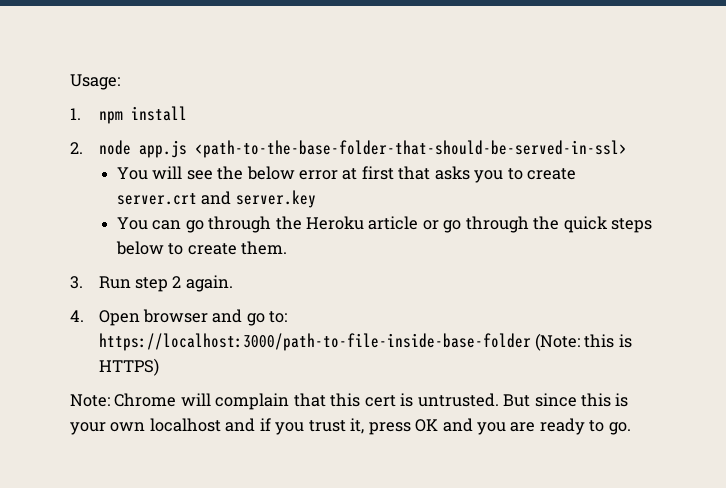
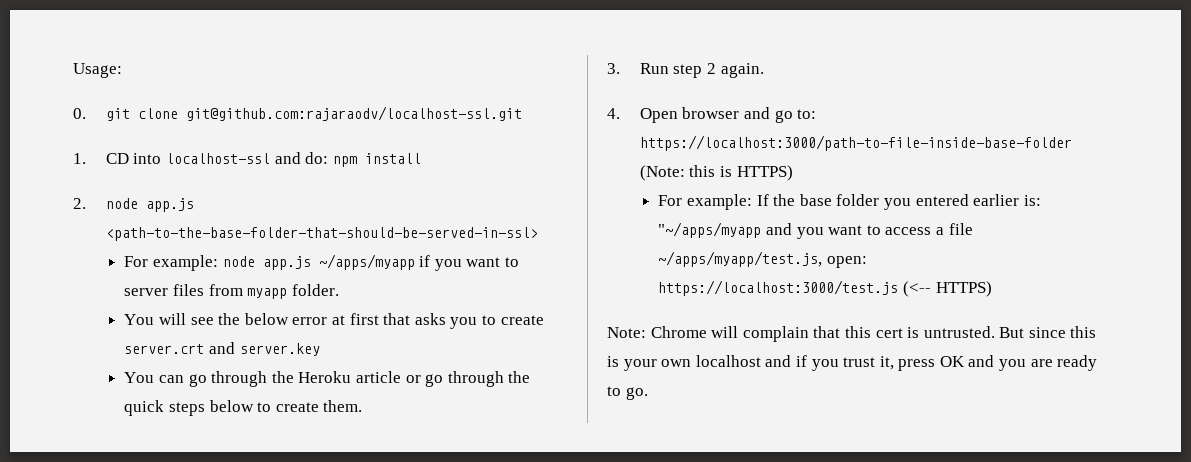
- 1. npm install
+ 0. git clone git@github.com:rajaraodv/localhost-ssl.git
+ 1. CD into localhost-ssl and do: npm install
+ For example: node app.js ~/apps/myapp if you want to server files from myapp folder.
+ For example: If the base folder you entered earlier is: "~/apps/myapp and you want to access a file ~/apps/myapp/test.js, open: https://localhost:3000/test.js (<-- HTTPS)

